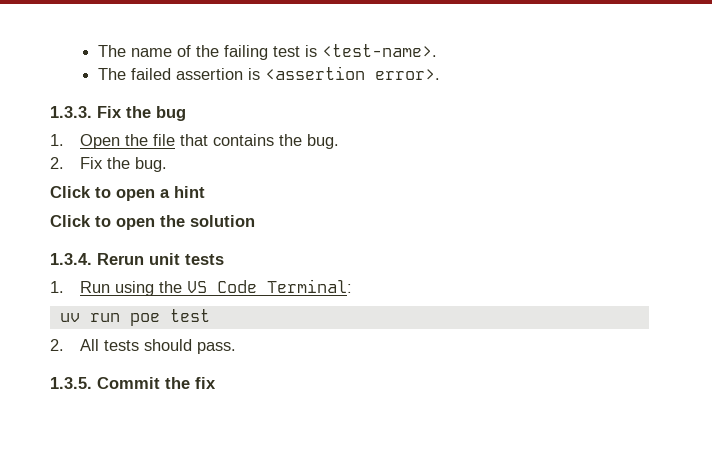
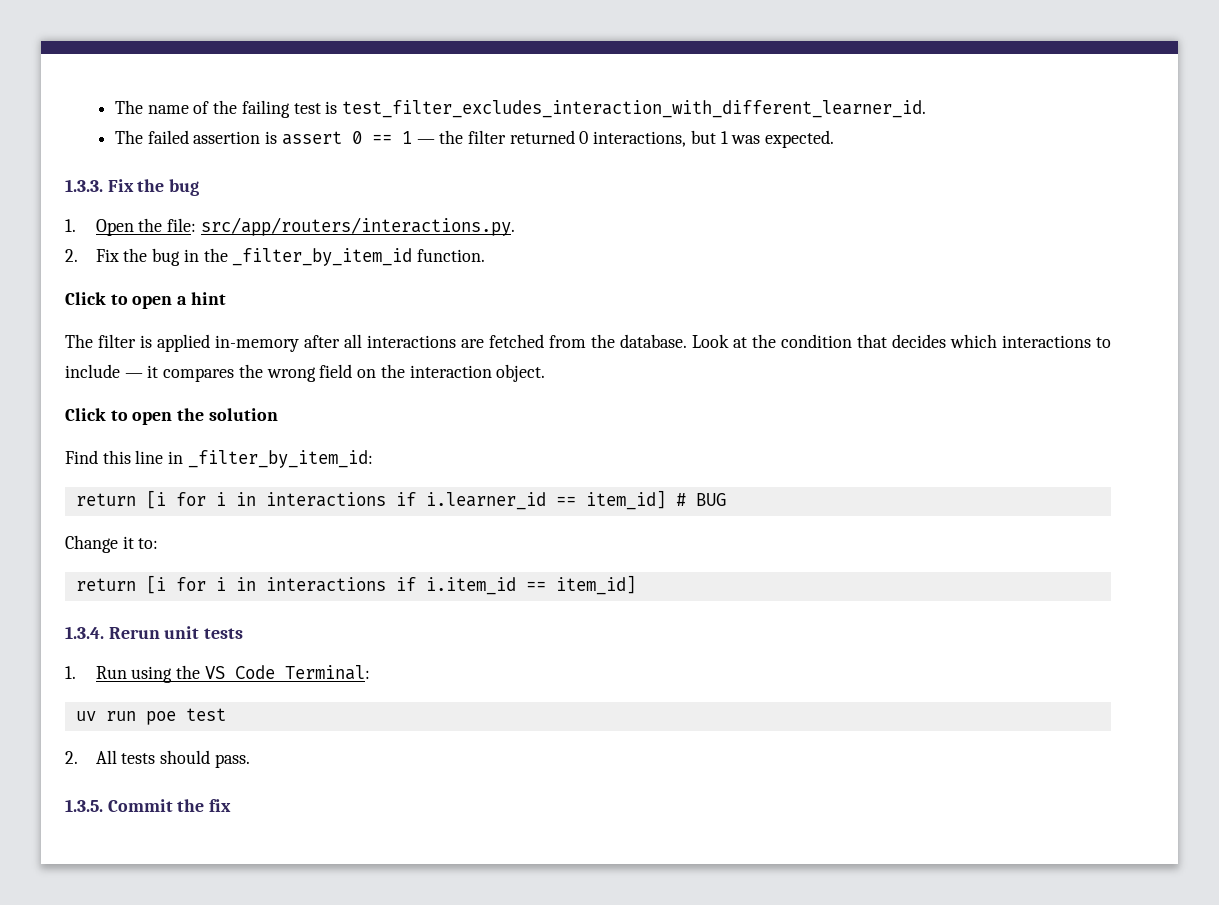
- The name of the failing test is <test-name>.
+ The name of the failing test is test_filter_excludes_interaction_with_different_learner_id.
- The failed assertion is <assertion error>.
+ The failed assertion is assert 0 == 1 — the filter returned 0 interactions, but 1 was expected.
- 1. Open the file that contains the bug.
- 2. Fix the bug.
+ 1. Open the file: src/app/routers/interactions.py.
+ 2. Fix the bug in the _filter_by_item_id function.
+ The filter is applied in-memory after all interactions are fetched from the database. Look at the condition that decides which interactions to include — it compares the wrong field on the interaction object.
+ Find this line in _filter_by_item_id:
+ return [i for i in interactions if i.learner_id == item_id] # BUG
+ Change it to:
+ return [i for i in interactions if i.item_id == item_id]

